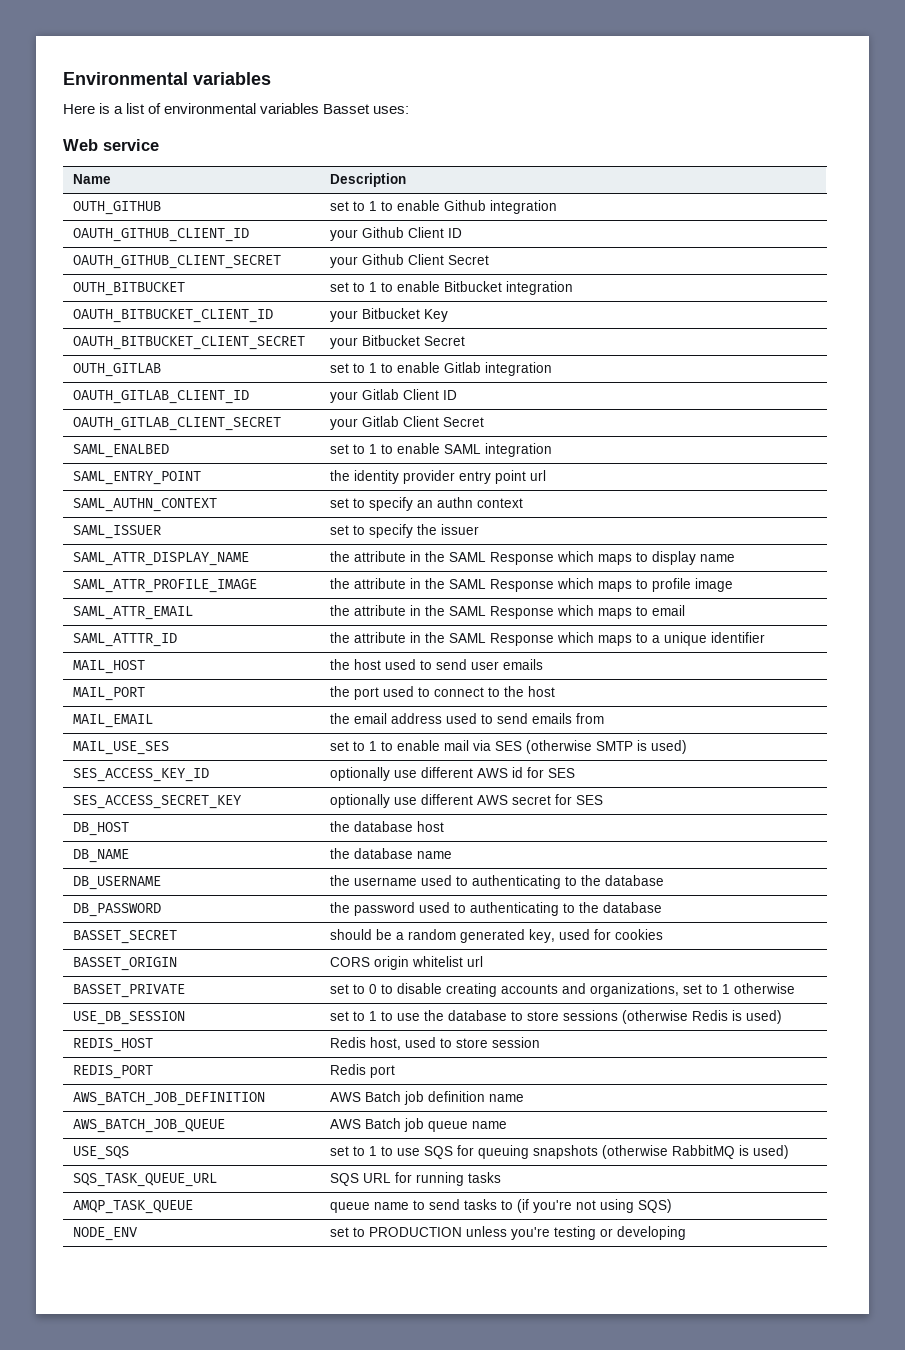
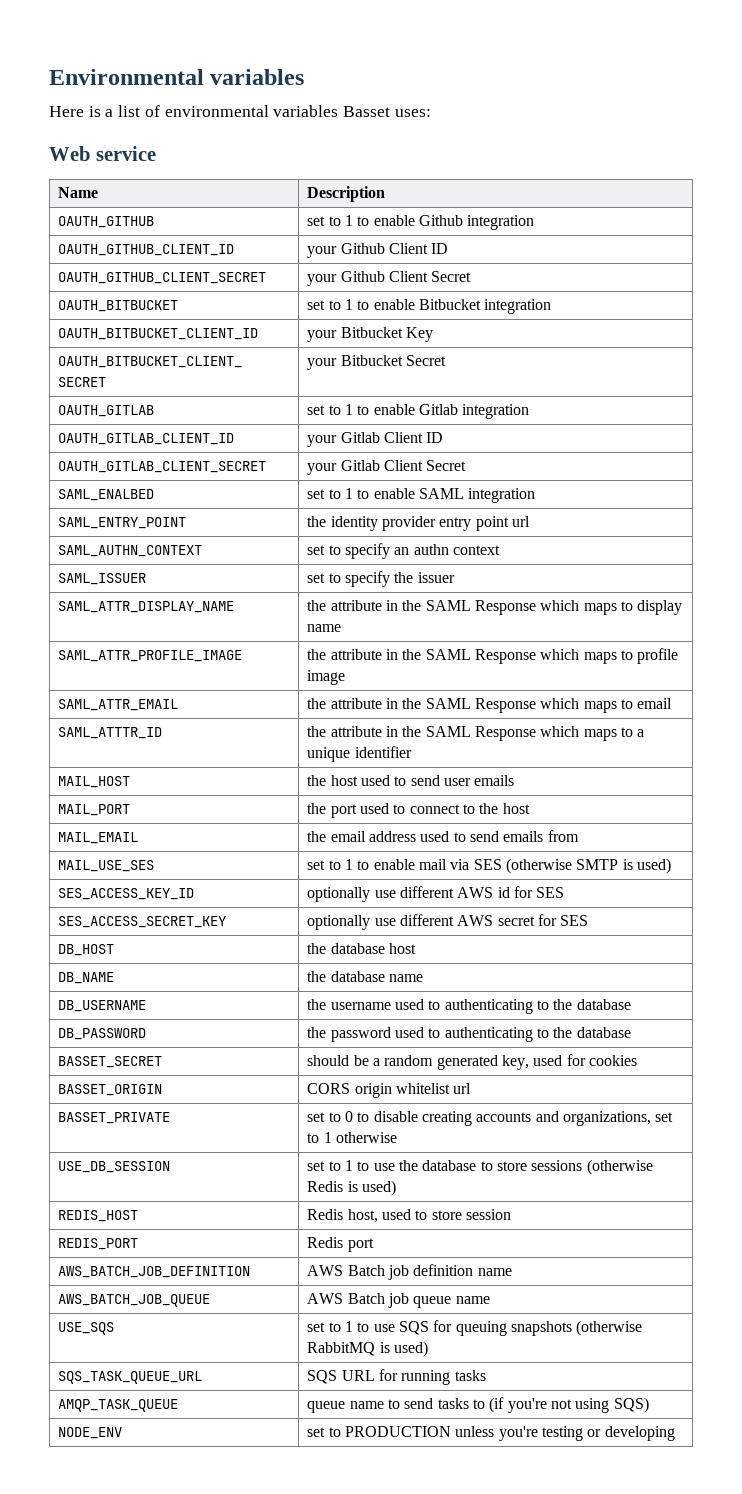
- OUTH_GITHUB | set to 1 to enable Github integration
+ OAUTH_GITHUB | set to 1 to enable Github integration
- OUTH_BITBUCKET | set to 1 to enable Bitbucket integration
+ OAUTH_BITBUCKET | set to 1 to enable Bitbucket integration
- OUTH_GITLAB | set to 1 to enable Gitlab integration
+ OAUTH_GITLAB | set to 1 to enable Gitlab integration

